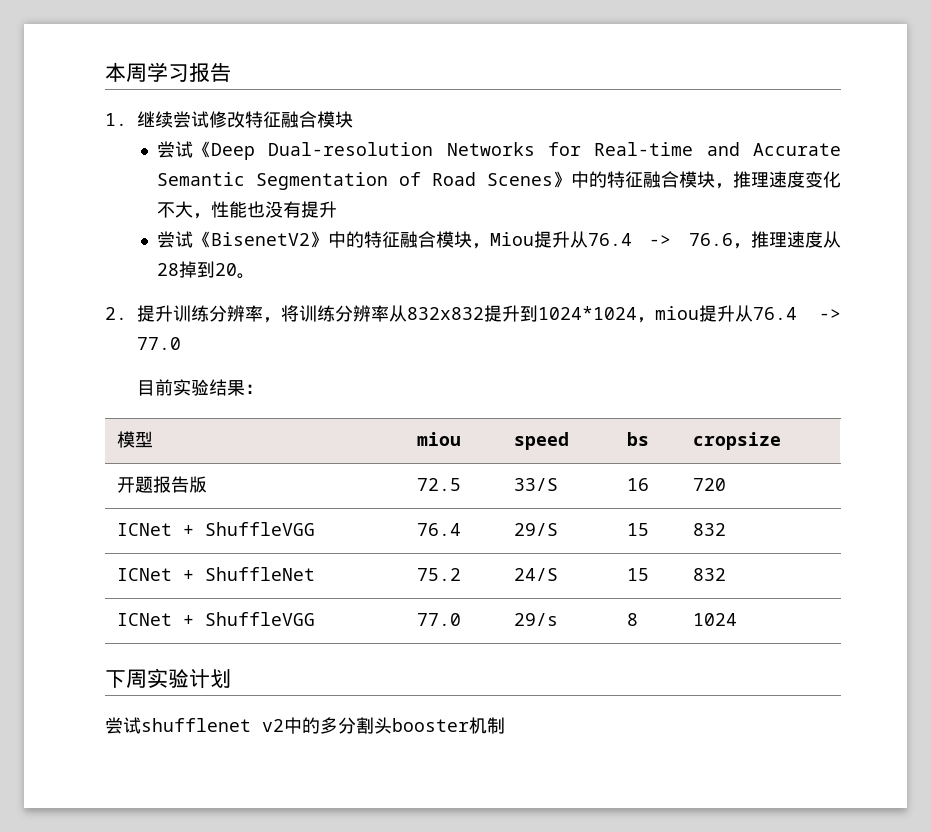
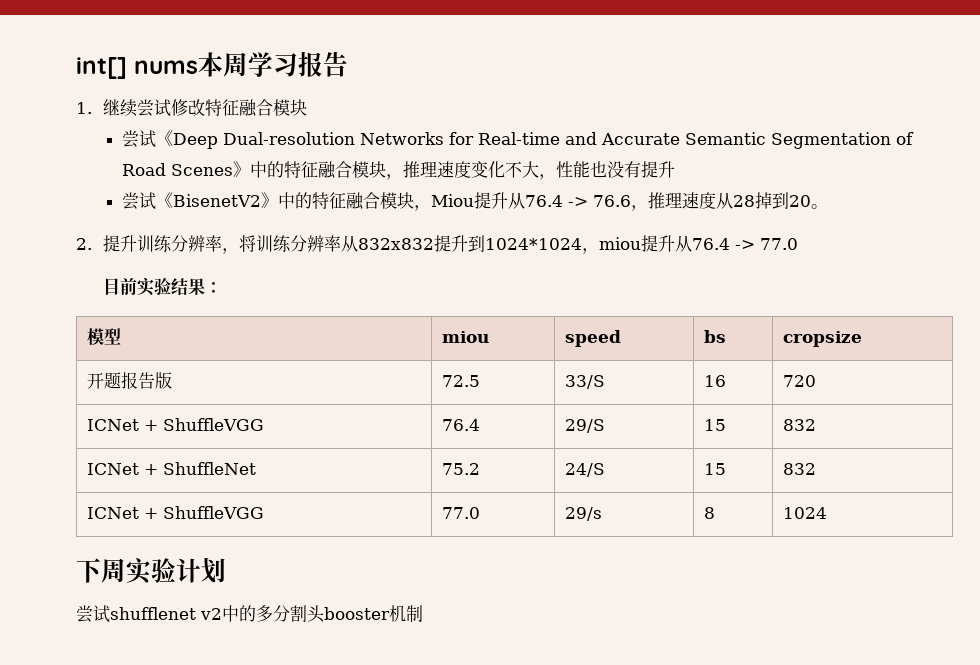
- 本周学习报告
+ int[] nums本周学习报告

